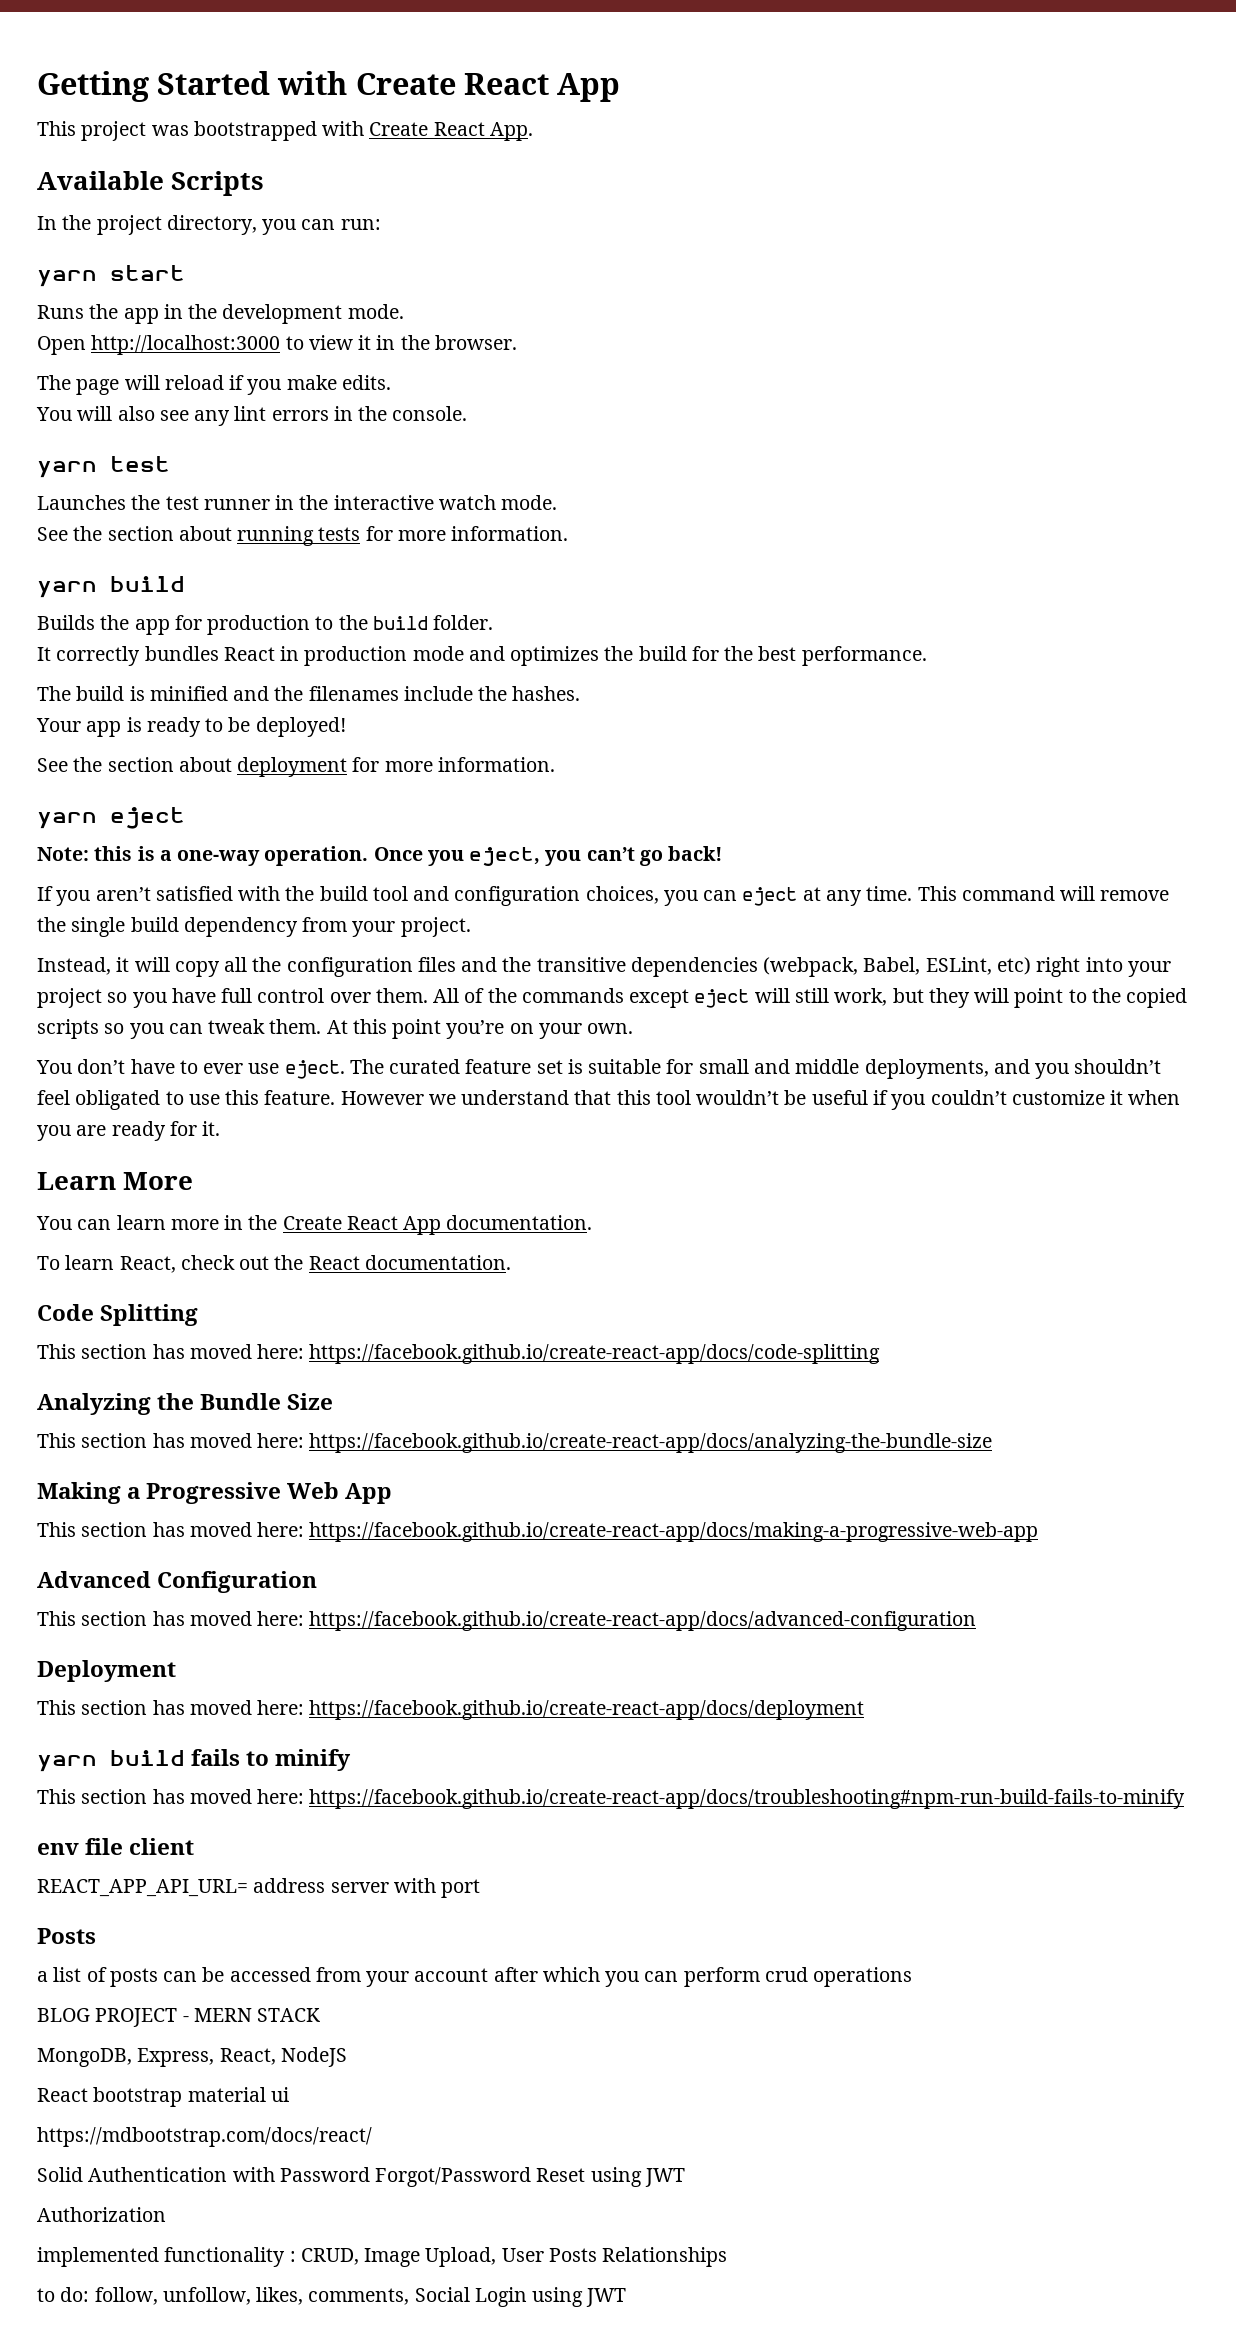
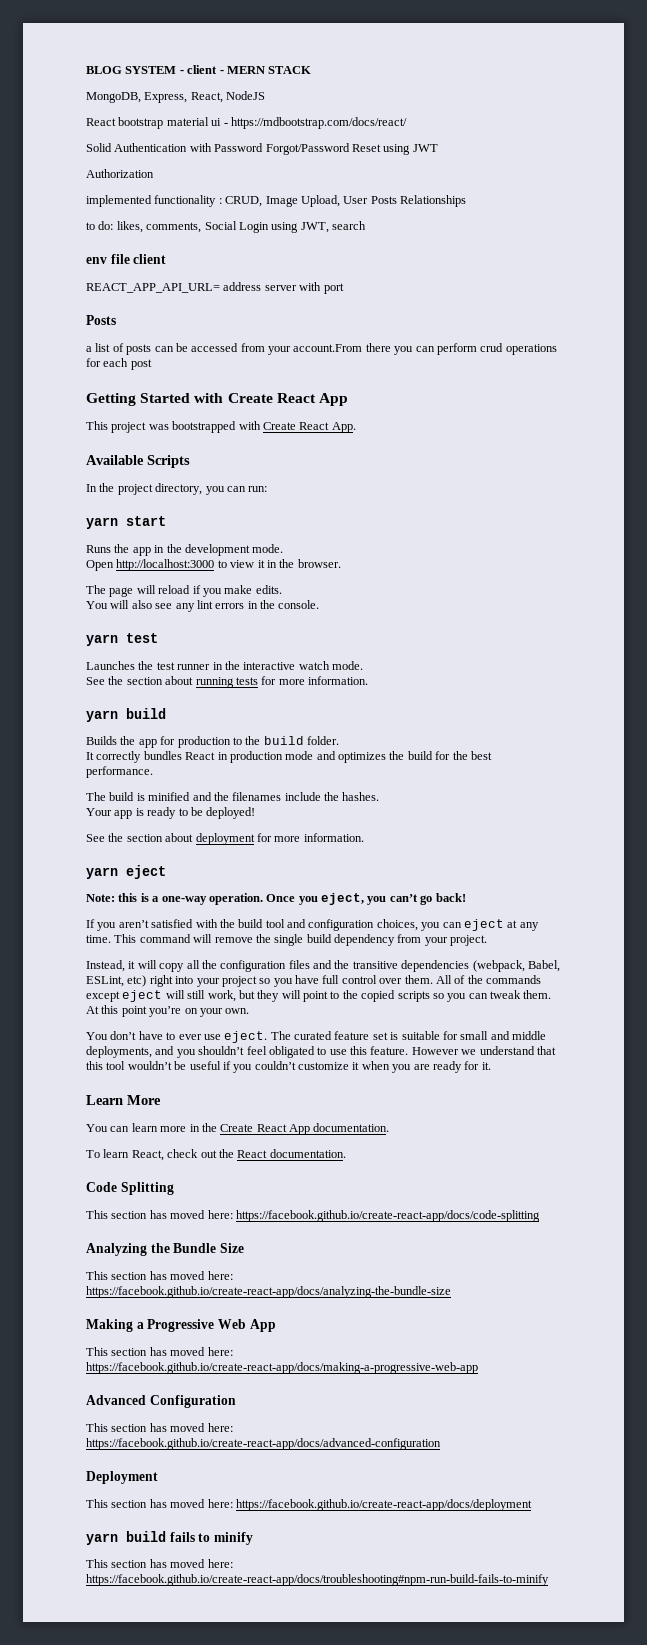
+ BLOG SYSTEM - client - MERN STACK
+ MongoDB, Express, React, NodeJS
+ React bootstrap material ui - https://mdbootstrap.com/docs/react/
+ Solid Authentication with Password Forgot/Password Reset using JWT
+ Authorization
+ implemented functionality : CRUD, Image Upload, User Posts Relationships
+ to do: likes, comments, Social Login using JWT, search
+ env file client
+ REACT_APP_API_URL= address server with port
+ Posts
+ a list of posts can be accessed from your account.From there you can perform crud operations for each post
- env file client
- REACT_APP_API_URL= address server with port
- Posts
- a list of posts can be accessed from your account after which you can perform crud operations
- BLOG PROJECT - MERN STACK
- MongoDB, Express, React, NodeJS
- React bootstrap material ui
- https://mdbootstrap.com/docs/react/
- Solid Authentication with Password Forgot/Password Reset using JWT
- Authorization
- implemented functionality : CRUD, Image Upload, User Posts Relationships
- to do: follow, unfollow, likes, comments, Social Login using JWT

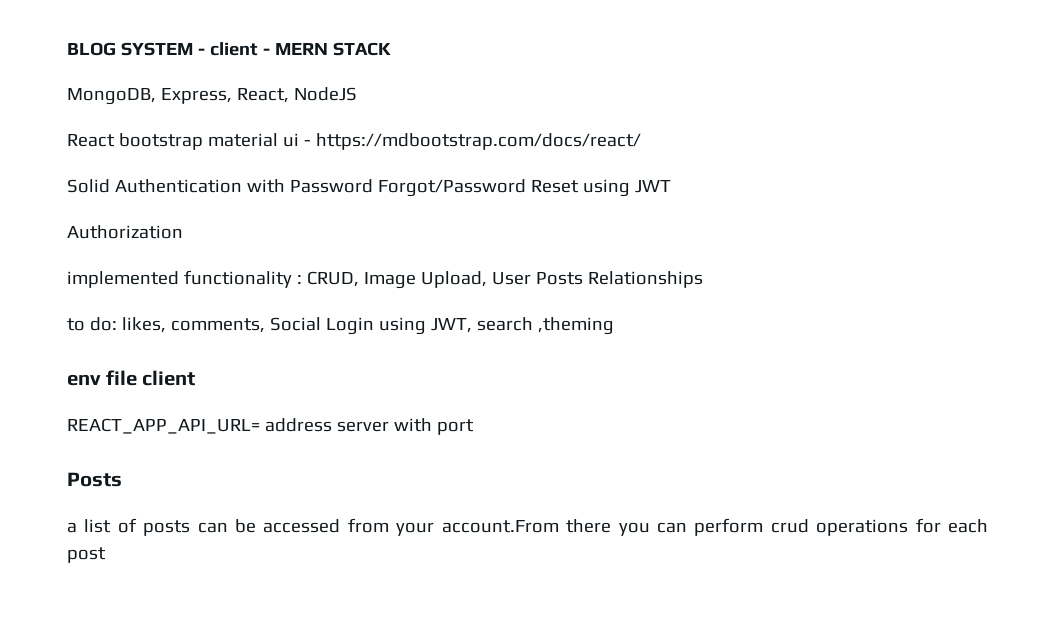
- to do: likes, comments, Social Login using JWT, search
+ to do: likes, comments, Social Login using JWT, search ,theming
- Getting Started with Create React App
- This project was bootstrapped with Create React App.
- Available Scripts
- In the project directory, you can run:
- yarn start
- Runs the app in the development mode.
- Open http://localhost:3000 to view it in the browser.
- The page will reload if you make edits.
- You will also see any lint errors in the console.
- yarn test
- Launches the test runner in the interactive watch mode.
- See the section about running tests for more information.
- yarn build
- Builds the app for production to the build folder.
- It correctly bundles React in production mode and optimizes the build for the best performance.
- The build is minified and the filenames include the hashes.
- Your app is ready to be deployed!
- See the section about deployment for more information.
- yarn eject
- Note: this is a one-way operation. Once you eject, you can’t go back!
- If you aren’t satisfied with the build tool and configuration choices, you can eject at any time. This command will remove the single build dependency from your project.
- Instead, it will copy all the configuration files and the transitive dependencies (webpack, Babel, ESLint, etc) right into your project so you have full control over them. All of the commands except eject will still work, but they will point to the copied scripts so you can tweak them. At this point you’re on your own.
- You don’t have to ever use eject. The curated feature set is suitable for small and middle deployments, and you shouldn’t feel obligated to use this feature. However we understand that this tool wouldn’t be useful if you couldn’t customize it when you are ready for it.
- Learn More
- You can learn more in the Create React App documentation.
- To learn React, check out the React documentation.
- Code Splitting
- This section has moved here: https://facebook.github.io/create-react-app/docs/code-splitting
- Analyzing the Bundle Size
- This section has moved here: https://facebook.github.io/create-react-app/docs/analyzing-the-bundle-size
- Making a Progressive Web App
- This section has moved here: https://facebook.github.io/create-react-app/docs/making-a-progressive-web-app
- Advanced Configuration
- This section has moved here: https://facebook.github.io/create-react-app/docs/advanced-configuration
- Deployment
- This section has moved here: https://facebook.github.io/create-react-app/docs/deployment
- yarn build fails to minify
- This section has moved here: https://facebook.github.io/create-react-app/docs/troubleshooting#npm-run-build-fails-to-minify

